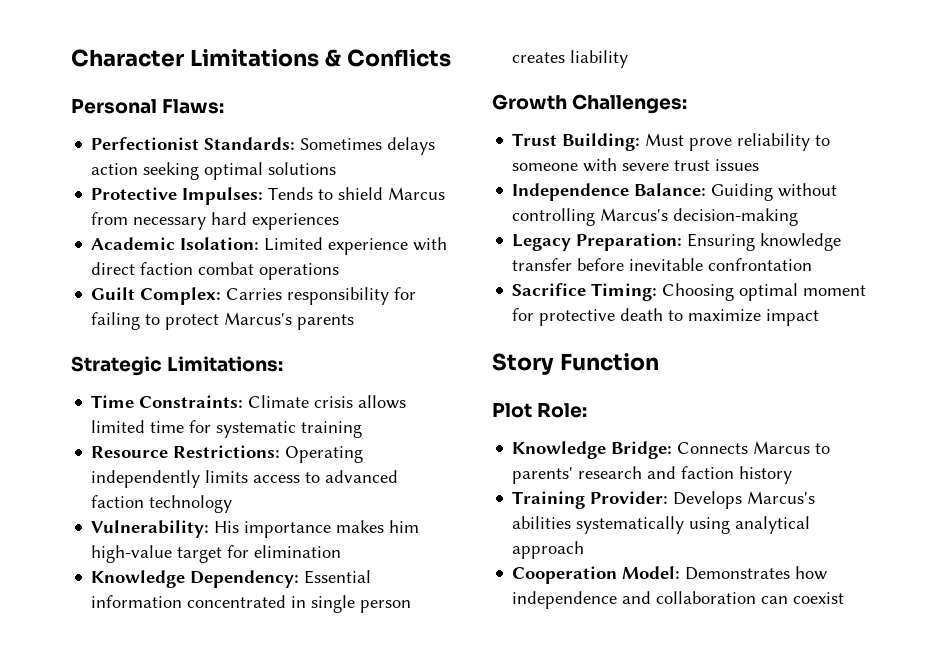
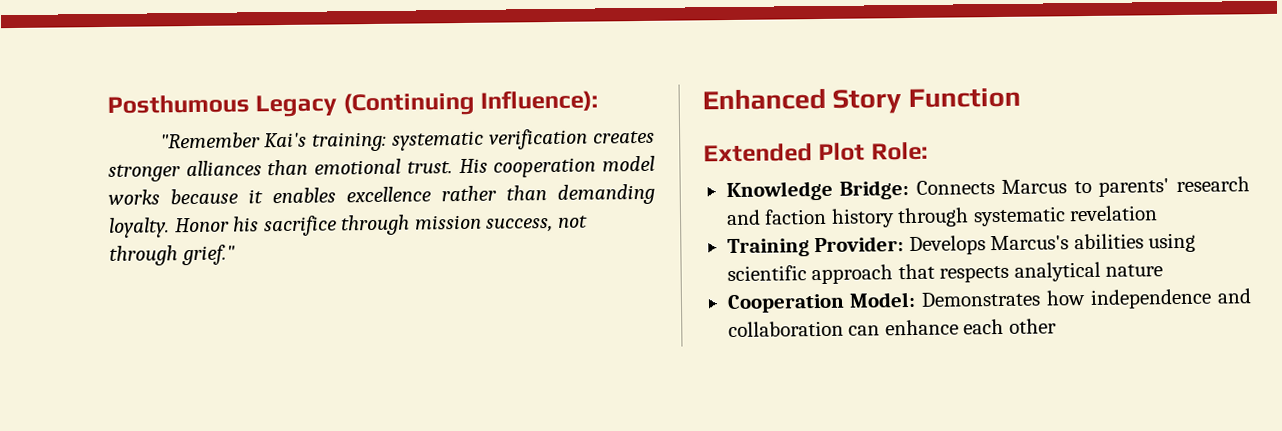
- Character Limitations & Conflicts
- Personal Flaws:
- Perfectionist Standards: Sometimes delays action seeking optimal solutions
- Protective Impulses: Tends to shield Marcus from necessary hard experiences
- Academic Isolation: Limited experience with direct faction combat operations
- Guilt Complex: Carries responsibility for failing to protect Marcus's parents
- Strategic Limitations:
- Time Constraints: Climate crisis allows limited time for systematic training
- Resource Restrictions: Operating independently limits access to advanced faction technology
- Vulnerability: His importance makes him high-value target for elimination
- Knowledge Dependency: Essential information concentrated in single person creates liability
- Growth Challenges:
- Trust Building: Must prove reliability to someone with severe trust issues
- Independence Balance: Guiding without controlling Marcus's decision-making
- Legacy Preparation: Ensuring knowledge transfer before inevitable confrontation
- Sacrifice Timing: Choosing optimal moment for protective death to maximize impact
- Story Function
+ Posthumous Legacy (Continuing Influence):
+ "Remember Kai's training: systematic verification creates stronger alliances than emotional trust. His cooperation model works because it enables excellence rather than demanding loyalty. Honor his sacrifice through mission success, not through grief."
+ Enhanced Story Function
- Plot Role:
+ Extended Plot Role:
- Knowledge Bridge: Connects Marcus to parents' research and faction history
+ Knowledge Bridge: Connects Marcus to parents' research and faction history through systematic revelation
- Training Provider: Develops Marcus's abilities systematically using analytical approach
+ Training Provider: Develops Marcus's abilities using scientific approach that respects analytical nature
- Cooperation Model: Demonstrates how independence and collaboration can coexist
+ Cooperation Model: Demonstrates how independence and collaboration can enhance each other

